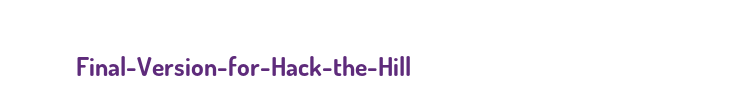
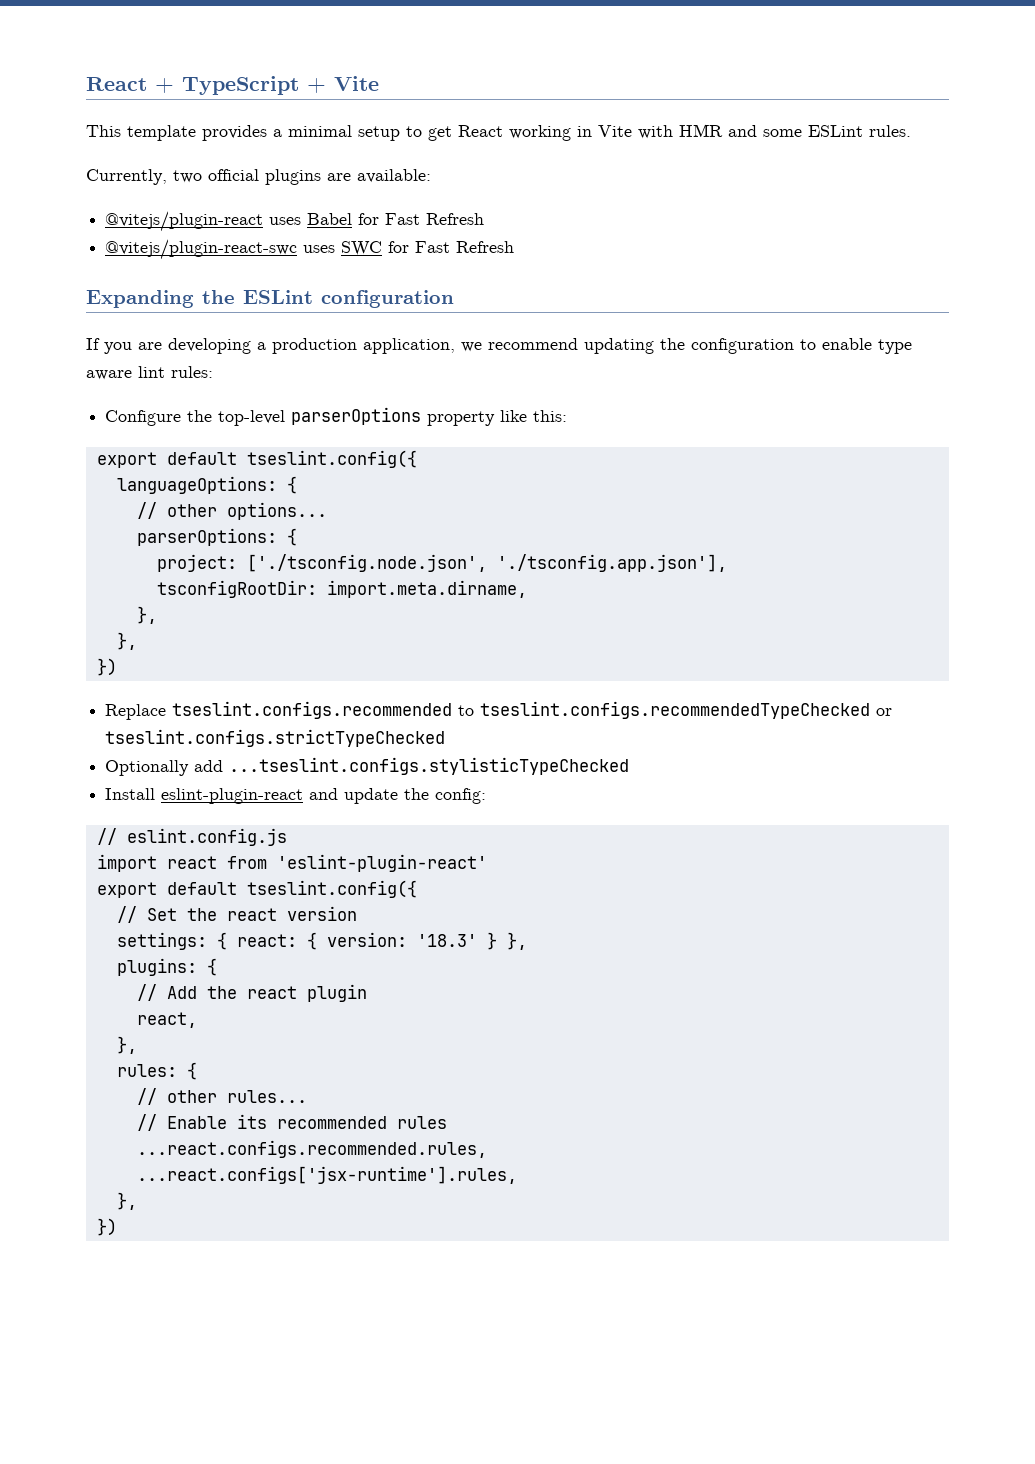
- Final-Version-for-Hack-the-Hill
+ React + TypeScript + Vite
+ This template provides a minimal setup to get React working in Vite with HMR and some ESLint rules.
+ Currently, two official plugins are available:
+ @vitejs/plugin-react uses Babel for Fast Refresh
+ @vitejs/plugin-react-swc uses SWC for Fast Refresh
+ Expanding the ESLint configuration
+ If you are developing a production application, we recommend updating the configuration to enable type aware lint rules:
+ Configure the top-level parserOptions property like this:
+ export default tseslint.config({
+ languageOptions: {
+ // other options...
+ parserOptions: {
+ project: ['./tsconfig.node.json', './tsconfig.app.json'],
+ tsconfigRootDir: import.meta.dirname,
+ },
+ },
+ })
+ Replace tseslint.configs.recommended to tseslint.configs.recommendedTypeChecked or tseslint.configs.strictTypeChecked
+ Optionally add ...tseslint.configs.stylisticTypeChecked
+ Install eslint-plugin-react and update the config:
+ // eslint.config.js
+ import react from 'eslint-plugin-react'
+ export default tseslint.config({
+ // Set the react version
+ settings: { react: { version: '18.3' } },
+ plugins: {
+ // Add the react plugin
+ react,
+ },
+ rules: {
+ // other rules...
+ // Enable its recommended rules
+ ...react.configs.recommended.rules,
+ ...react.configs['jsx-runtime'].rules,
+ },
+ })

